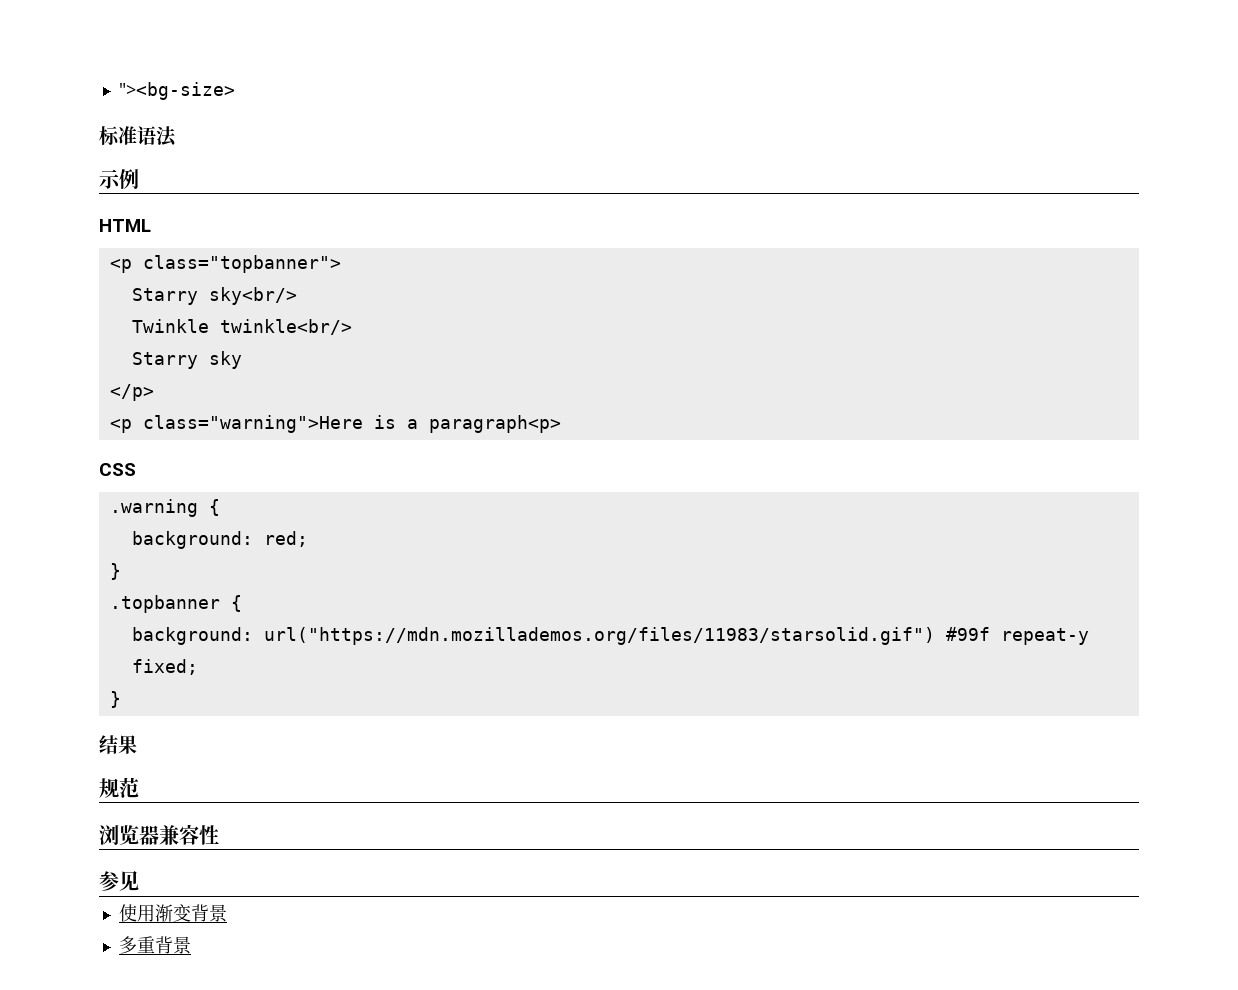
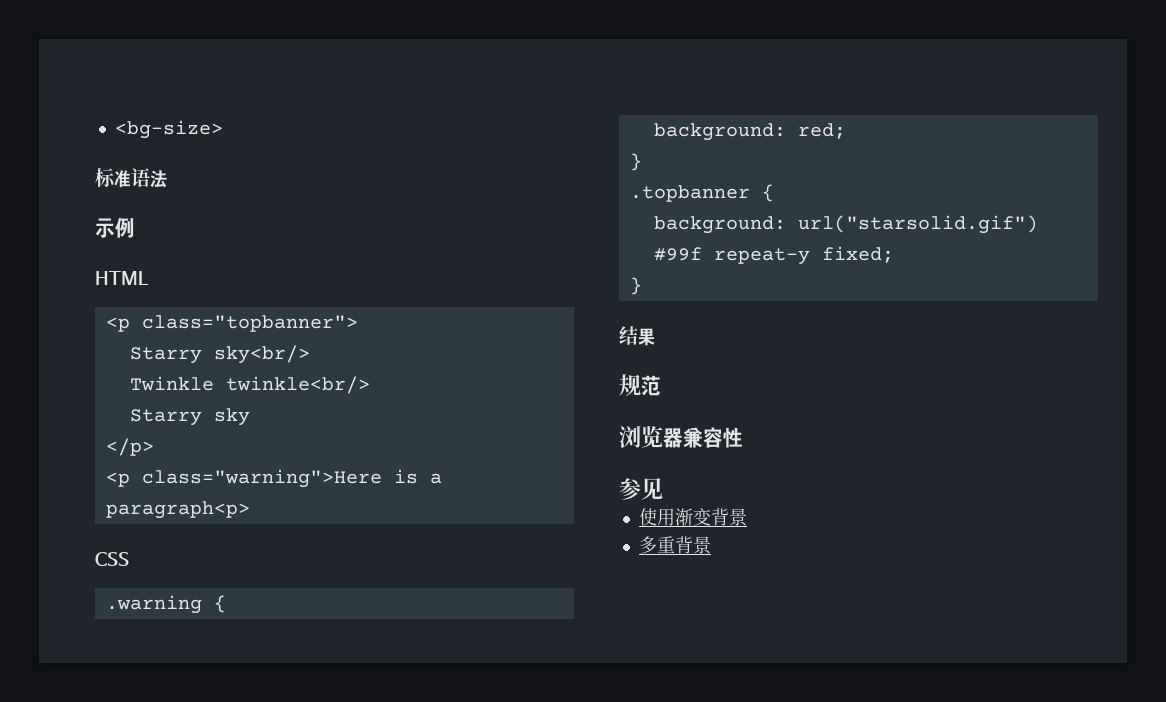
- "><bg-size>
+ <bg-size>
- background: url("https://mdn.mozillademos.org/files/11983/starsolid.gif") #99f repeat-y fixed;
+ background: url("starsolid.gif") #99f repeat-y fixed;

